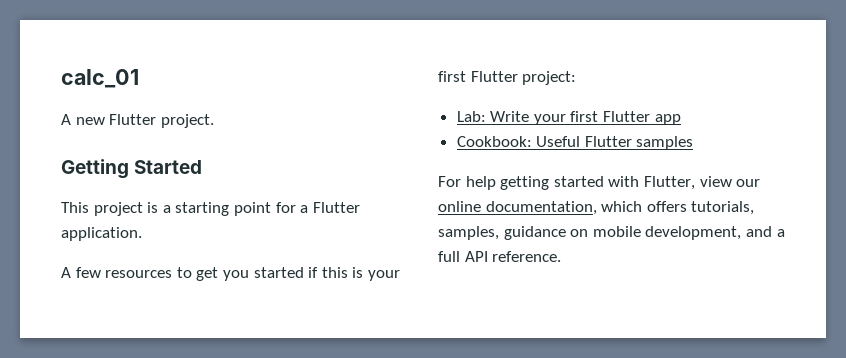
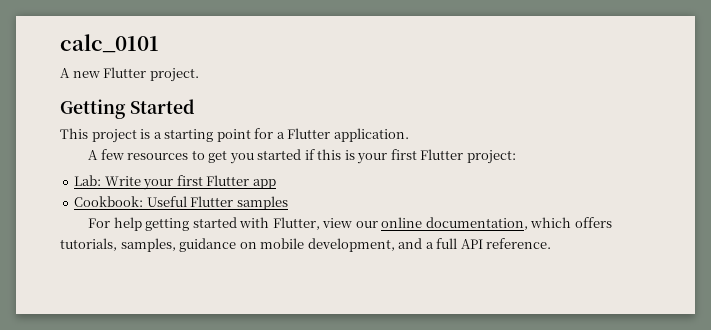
- calc_01
+ calc_0101

